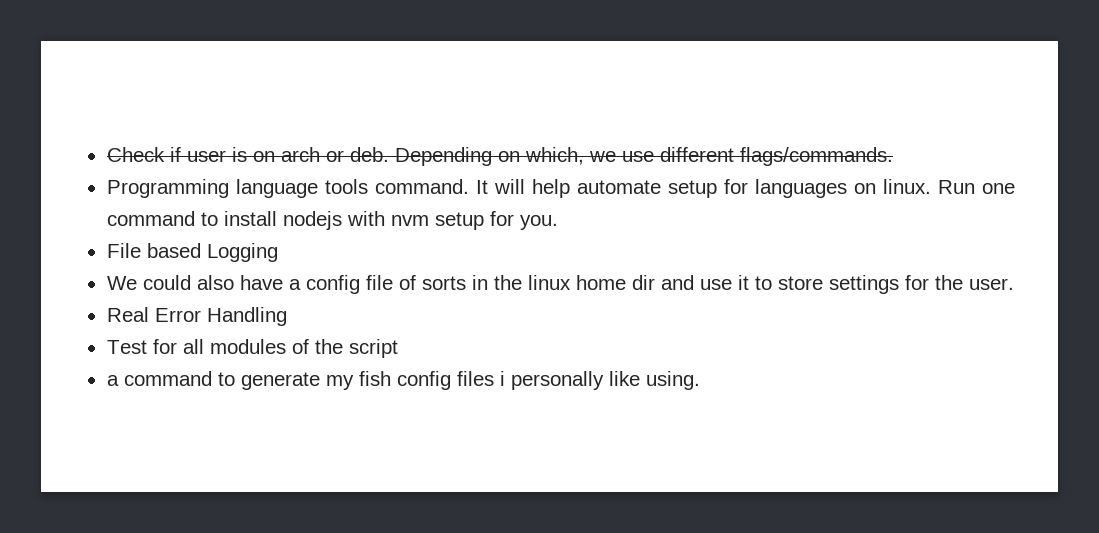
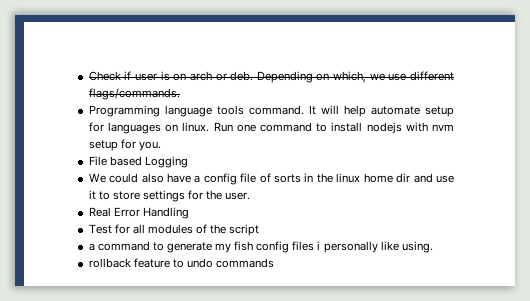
+ rollback feature to undo commands

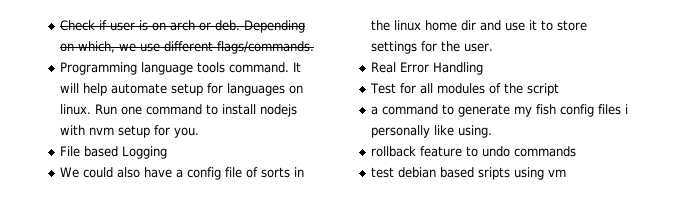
+ test debian based sripts using vm

